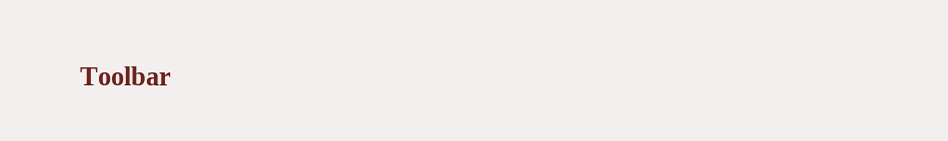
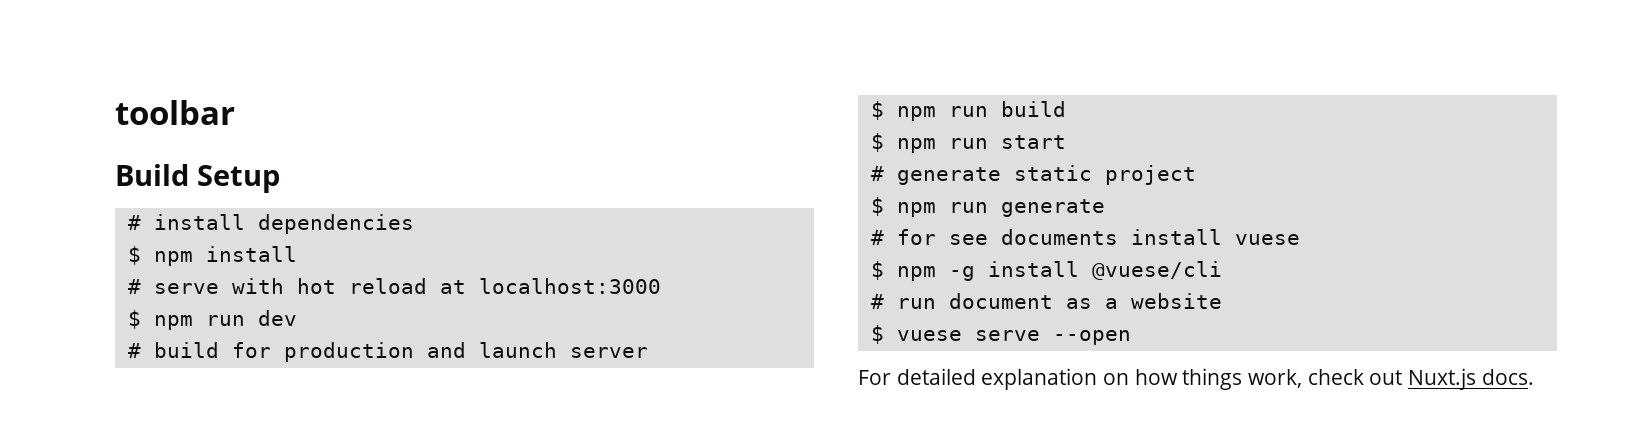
- Toolbar
+ toolbar
+ Build Setup
+ # install dependencies
+ $ npm install
+ # serve with hot reload at localhost:3000
+ $ npm run dev
+ # build for production and launch server
+ $ npm run build
+ $ npm run start
+ # generate static project
+ $ npm run generate
+ # for see documents install vuese
+ $ npm -g install @vuese/cli
+ # run document as a website
+ $ vuese serve --open
+ For detailed explanation on how things work, check out Nuxt.js docs.

